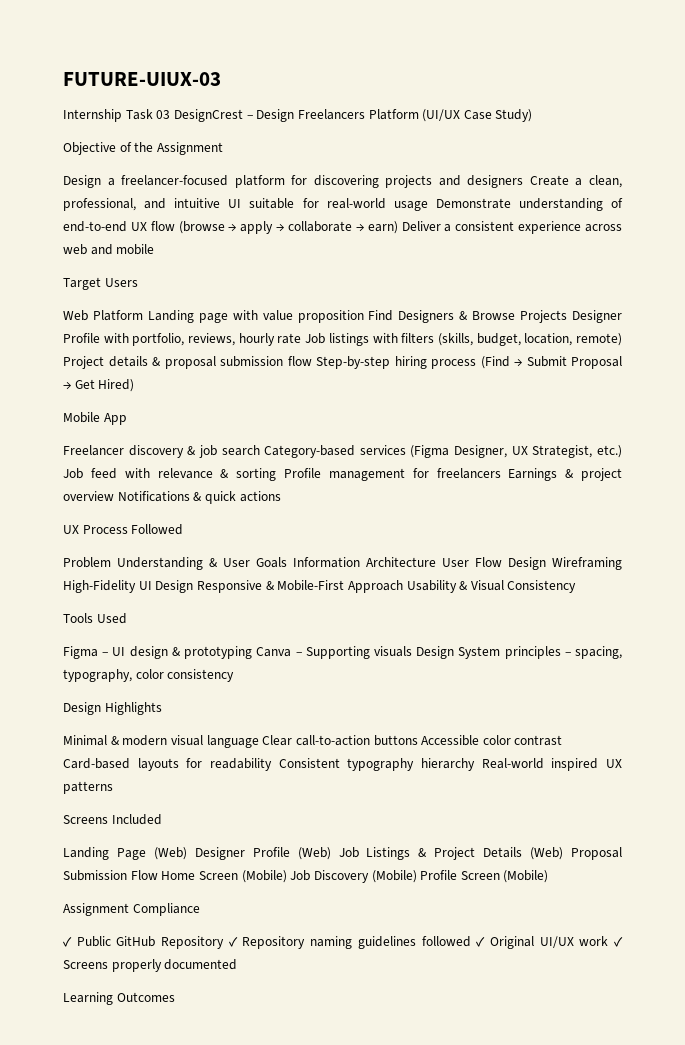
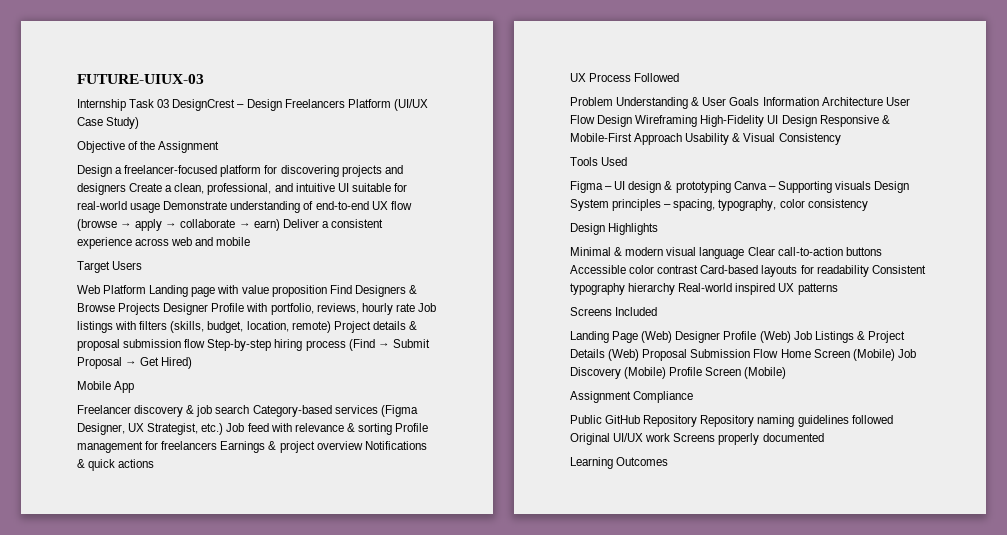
- ✓ Public GitHub Repository ✓ Repository naming guidelines followed ✓ Original UI/UX work ✓ Screens properly documented
+ Public GitHub Repository Repository naming guidelines followed Original UI/UX work Screens properly documented

